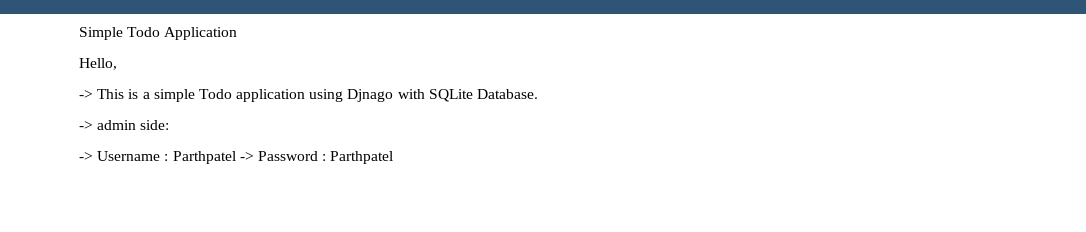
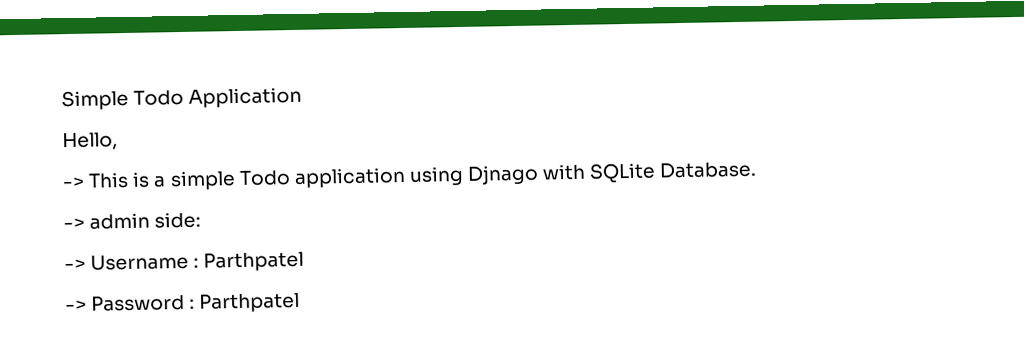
- -> Username : Parthpatel -> Password : Parthpatel
+ -> Username : Parthpatel
+ -> Password : Parthpatel

